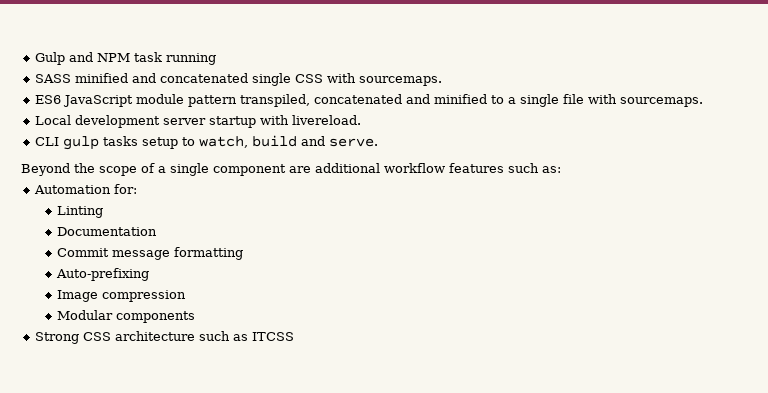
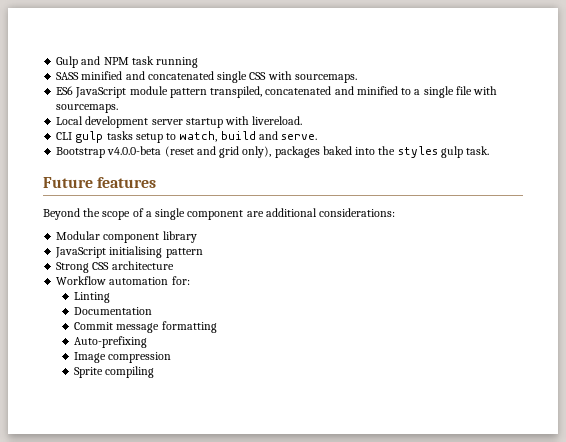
+ Bootstrap v4.0.0-beta (reset and grid only), packages baked into the styles gulp task.
+ Future features
- Beyond the scope of a single component are additional workflow features such as:
- Automation for:
+ Beyond the scope of a single component are additional considerations:
+ Modular component library
+ JavaScript initialising pattern
+ Strong CSS architecture
+ Workflow automation for:
- Modular components
- Strong CSS architecture such as ITCSS
+ Sprite compiling

